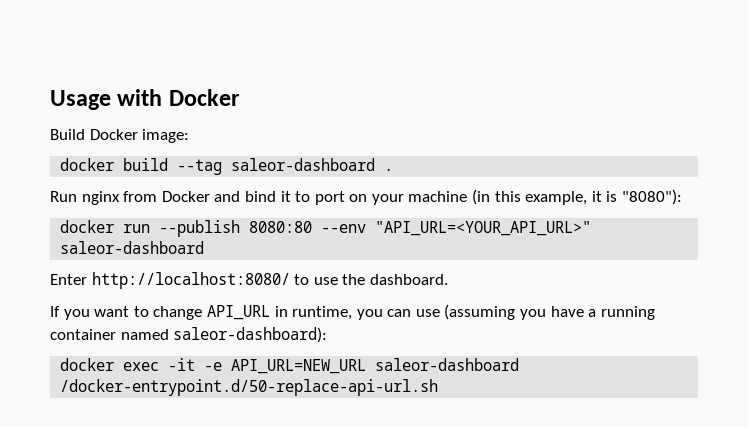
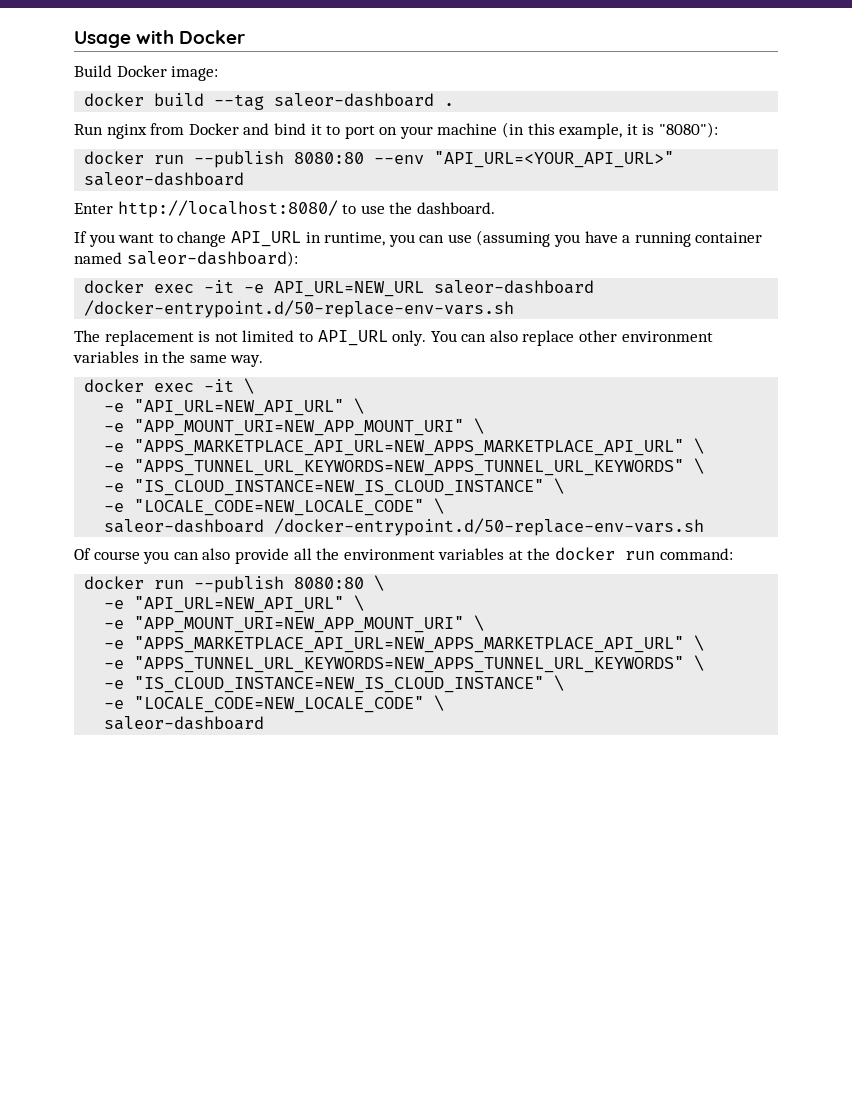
- docker exec -it -e API_URL=NEW_URL saleor-dashboard /docker-entrypoint.d/50-replace-api-url.sh
+ docker exec -it -e API_URL=NEW_URL saleor-dashboard /docker-entrypoint.d/50-replace-env-vars.sh
+ The replacement is not limited to API_URL only. You can also replace other environment variables in the same way.
+ docker exec -it \
+ -e "API_URL=NEW_API_URL" \
+ -e "APP_MOUNT_URI=NEW_APP_MOUNT_URI" \
+ -e "APPS_MARKETPLACE_API_URL=NEW_APPS_MARKETPLACE_API_URL" \
+ -e "APPS_TUNNEL_URL_KEYWORDS=NEW_APPS_TUNNEL_URL_KEYWORDS" \
+ -e "IS_CLOUD_INSTANCE=NEW_IS_CLOUD_INSTANCE" \
+ -e "LOCALE_CODE=NEW_LOCALE_CODE" \
+ saleor-dashboard /docker-entrypoint.d/50-replace-env-vars.sh
+ Of course you can also provide all the environment variables at the docker run command:
+ docker run --publish 8080:80 \
+ -e "API_URL=NEW_API_URL" \
+ -e "APP_MOUNT_URI=NEW_APP_MOUNT_URI" \
+ -e "APPS_MARKETPLACE_API_URL=NEW_APPS_MARKETPLACE_API_URL" \
+ -e "APPS_TUNNEL_URL_KEYWORDS=NEW_APPS_TUNNEL_URL_KEYWORDS" \
+ -e "IS_CLOUD_INSTANCE=NEW_IS_CLOUD_INSTANCE" \
+ -e "LOCALE_CODE=NEW_LOCALE_CODE" \
+ saleor-dashboard

